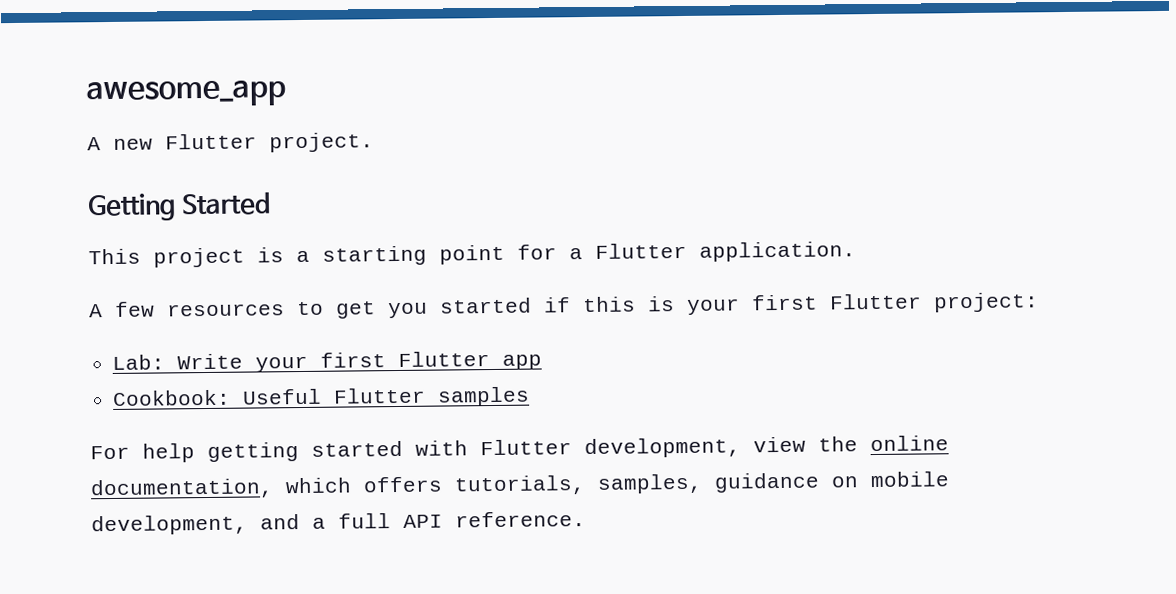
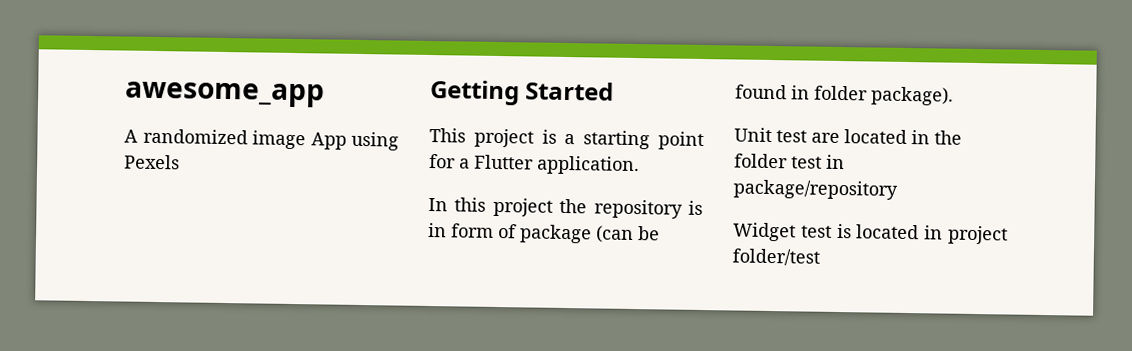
- A new Flutter project.
+ A randomized image App using Pexels
- A few resources to get you started if this is your first Flutter project:
- Lab: Write your first Flutter app
- Cookbook: Useful Flutter samples
- For help getting started with Flutter development, view the online documentation, which offers tutorials, samples, guidance on mobile development, and a full API reference.
+ In this project the repository is in form of package (can be found in folder package).
+ Unit test are located in the folder test in package/repository
+ Widget test is located in project folder/test

